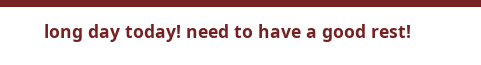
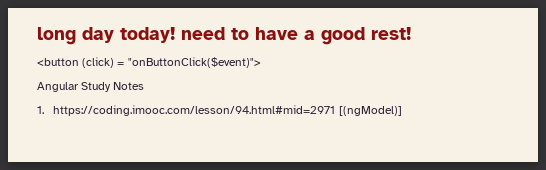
+ <button (click) = "onButtonClick($event)">
+ Angular Study Notes
+ 1. https://coding.imooc.com/lesson/94.html#mid=2971 [(ngModel)]

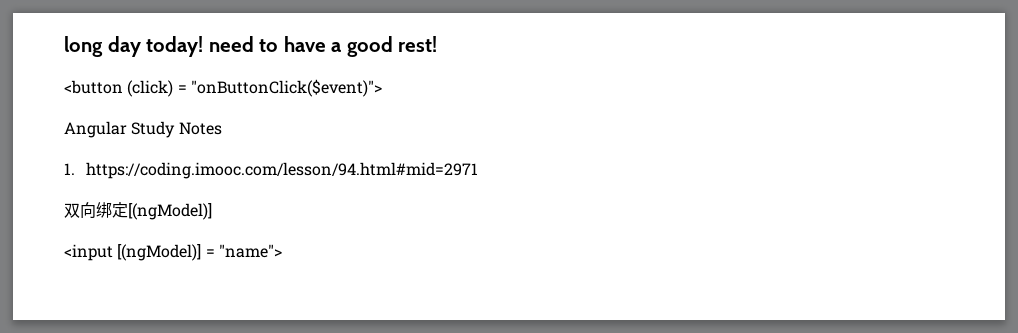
- 1. https://coding.imooc.com/lesson/94.html#mid=2971 [(ngModel)]
+ 1. https://coding.imooc.com/lesson/94.html#mid=2971
+ 双向绑定[(ngModel)]
+ <input [(ngModel)] = "name">

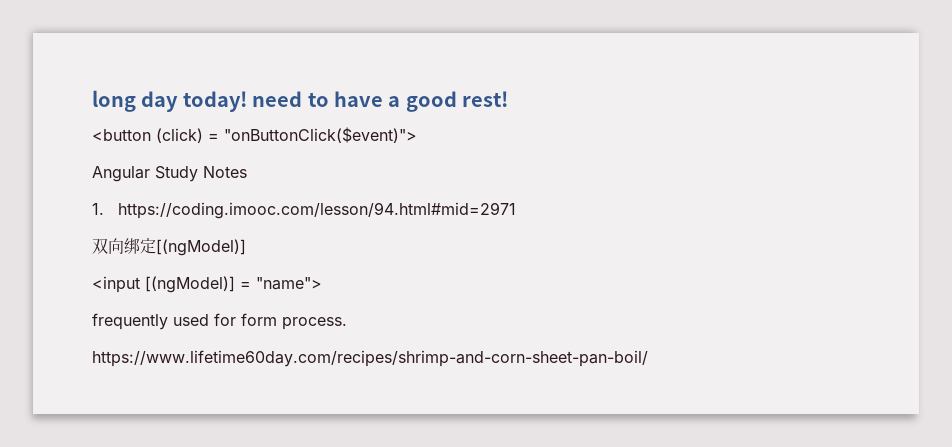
+ frequently used for form process.
+ https://www.lifetime60day.com/recipes/shrimp-and-corn-sheet-pan-boil/

